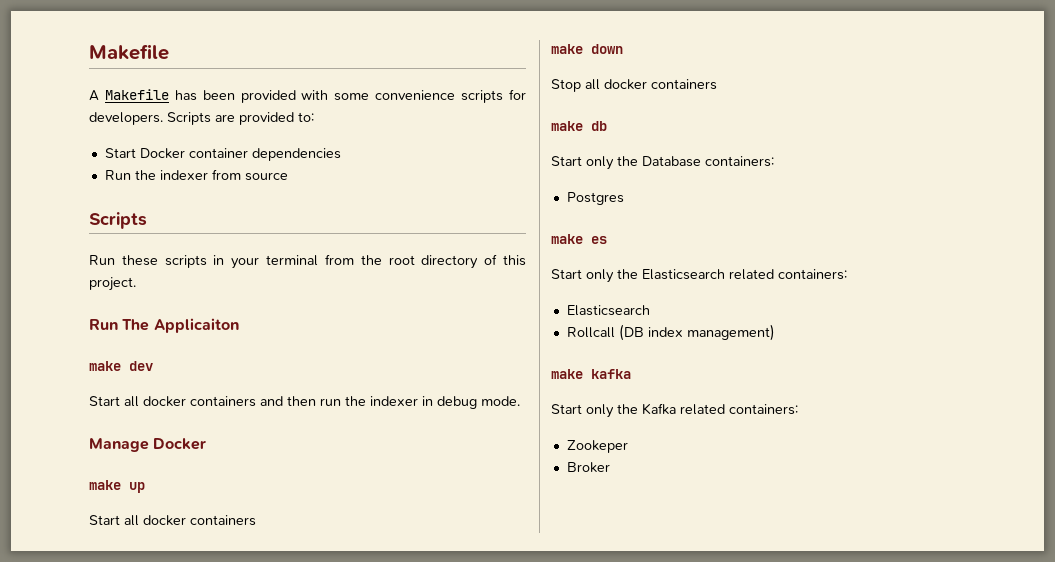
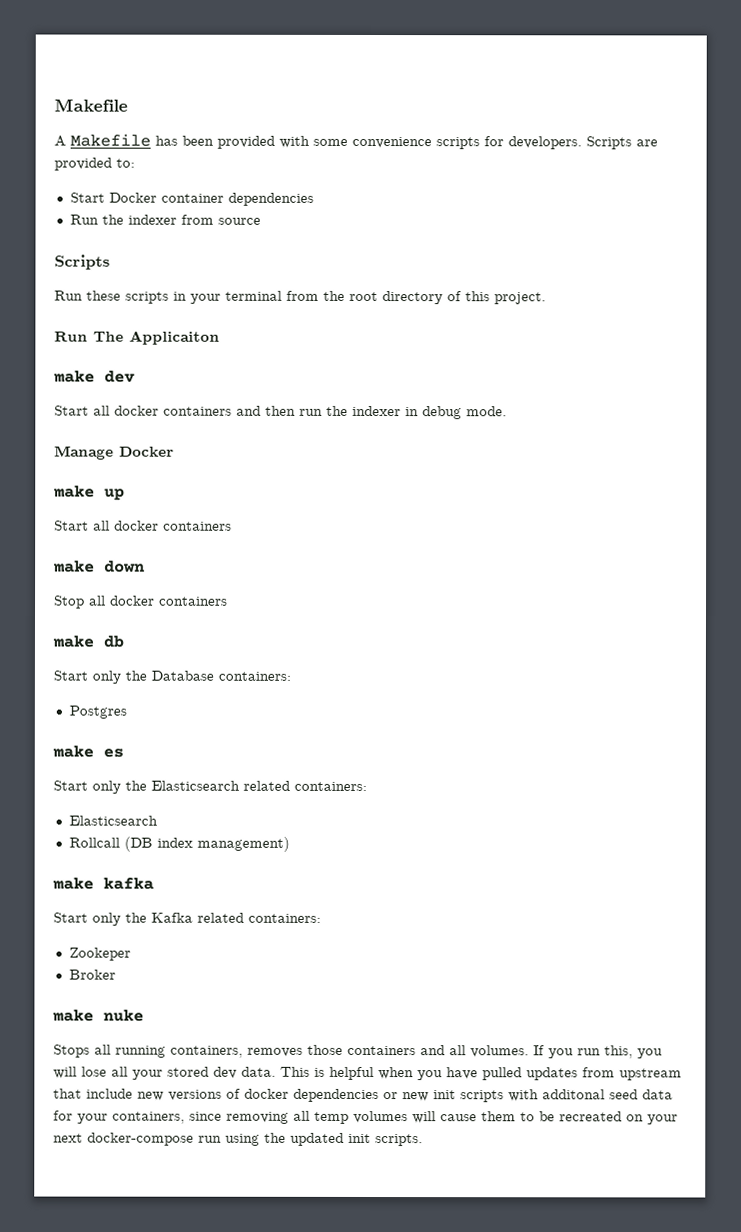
+ make nuke
+ Stops all running containers, removes those containers and all volumes. If you run this, you will lose all your stored dev data. This is helpful when you have pulled updates from upstream that include new versions of docker dependencies or new init scripts with additonal seed data for your containers, since removing all temp volumes will cause them to be recreated on your next docker-compose run using the updated init scripts.

